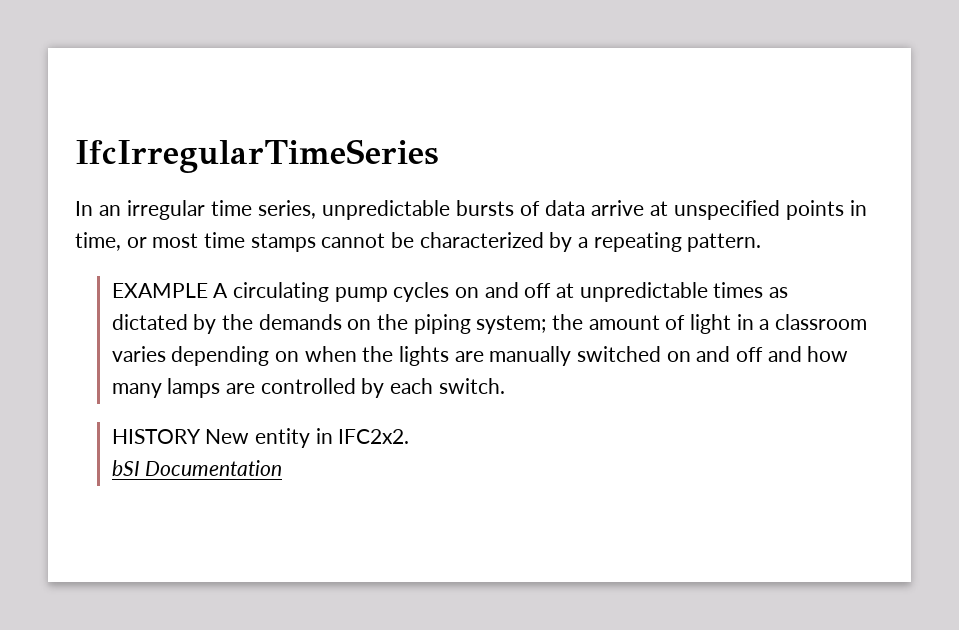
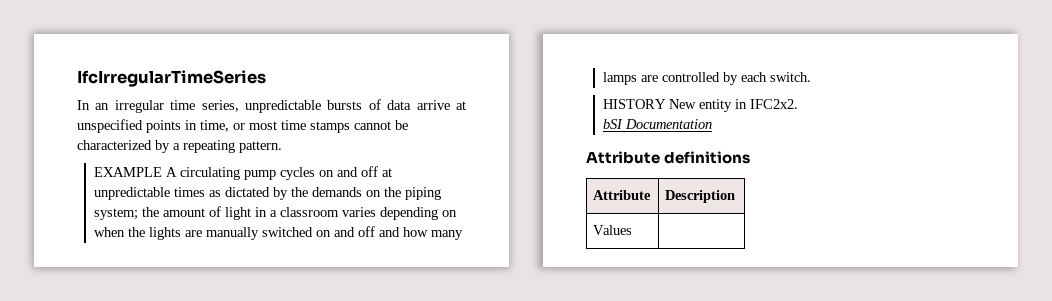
+ Attribute definitions
+ Attribute | Description
+ Values |

